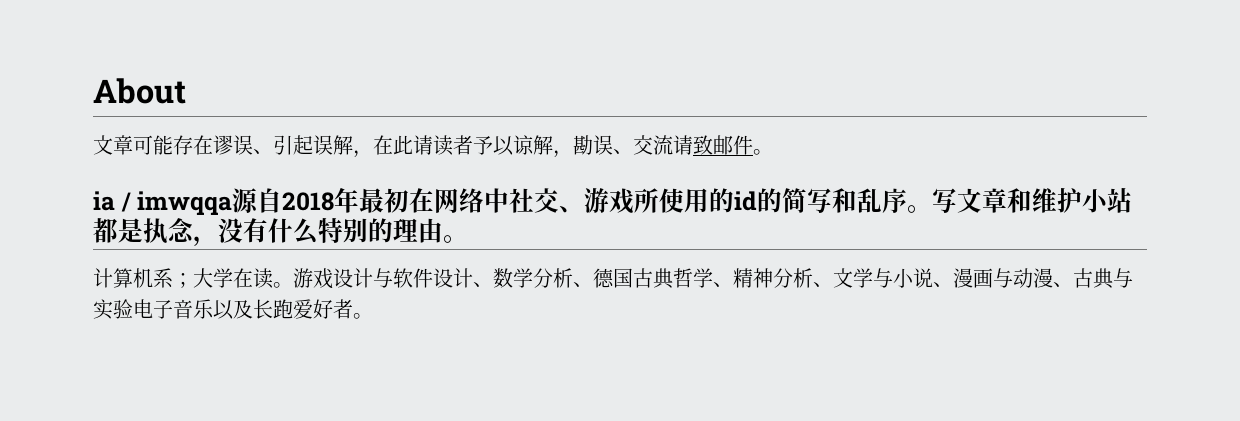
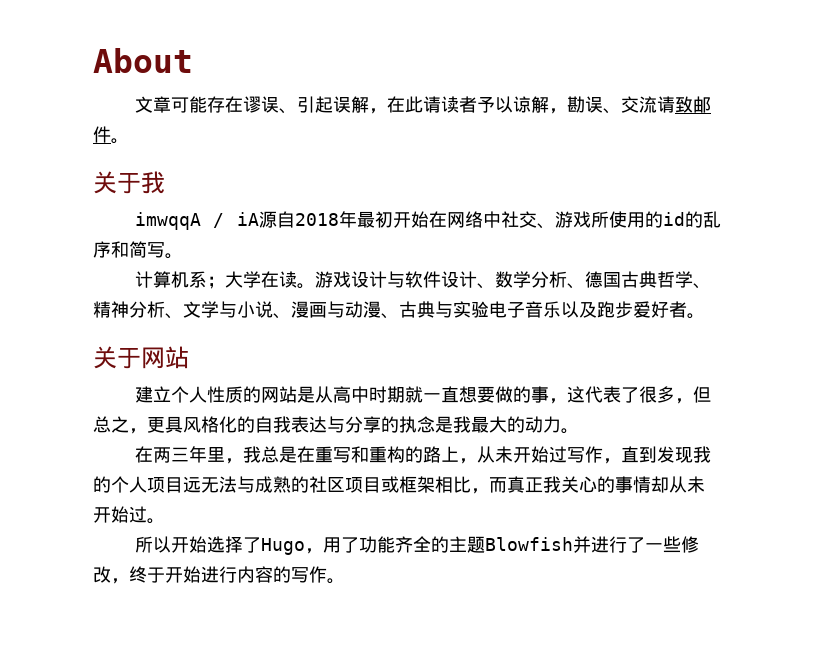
- ia / imwqqa源自2018年最初在网络中社交、游戏所使用的id的简写和乱序。写文章和维护小站都是执念，没有什么特别的理由。
+ 关于我
+ imwqqA / iA源自2018年最初开始在网络中社交、游戏所使用的id的乱序和简写。
- 游戏设计与软件设计、数学分析、德国古典哲学、精神分析、文学与小说、漫画与动漫、古典与实验电子音乐以及长跑爱好者。
+ 游戏设计与软件设计、数学分析、德国古典哲学、精神分析、文学与小说、漫画与动漫、古典与实验电子音乐以及跑步爱好者。
+ 关于网站
+ 建立个人性质的网站是从高中时期就一直想要做的事，这代表了很多，但总之，更具风格化的自我表达与分享的执念是我最大的动力。
+ 在两三年里，我总是在重写和重构的路上，从未开始过写作，直到发现我的个人项目远无法与成熟的社区项目或框架相比，而真正我关心的事情却从未开始过。
+ 所以开始选择了Hugo，用了功能齐全的主题Blowfish并进行了一些修改，终于开始进行内容的写作。

